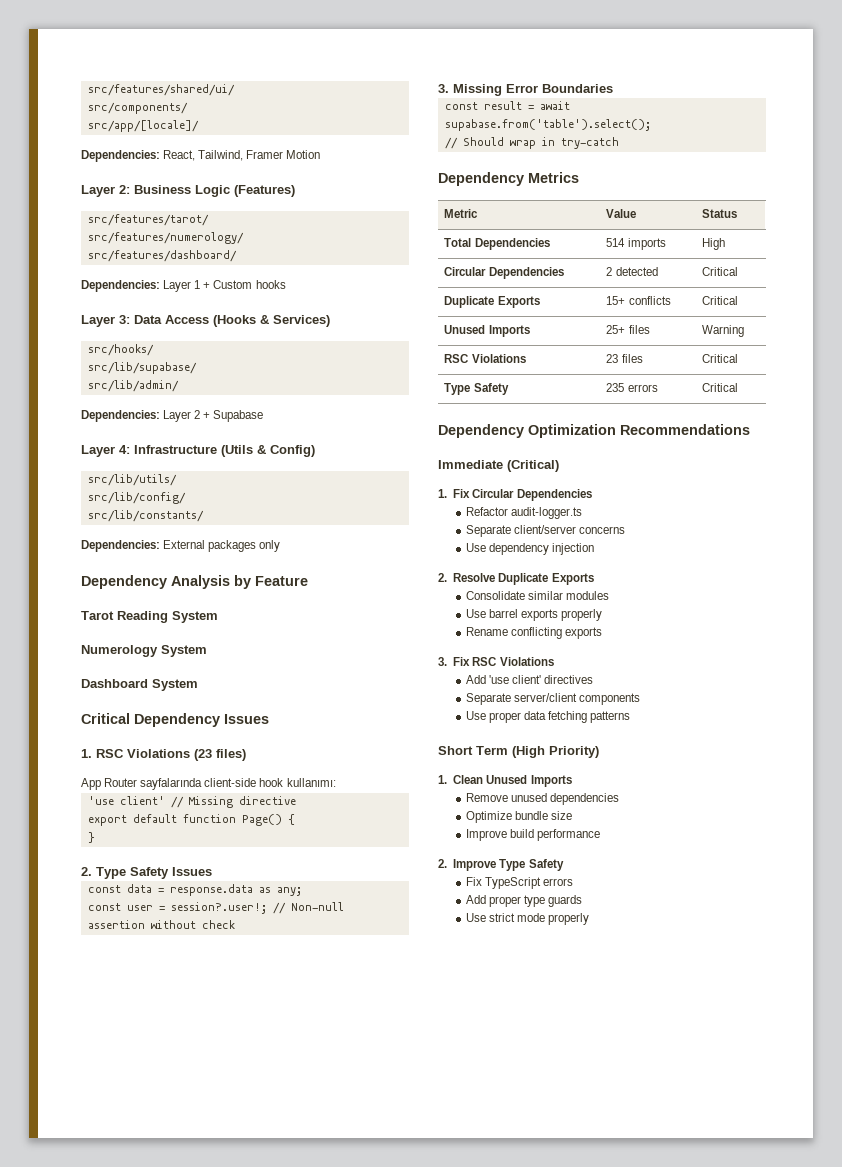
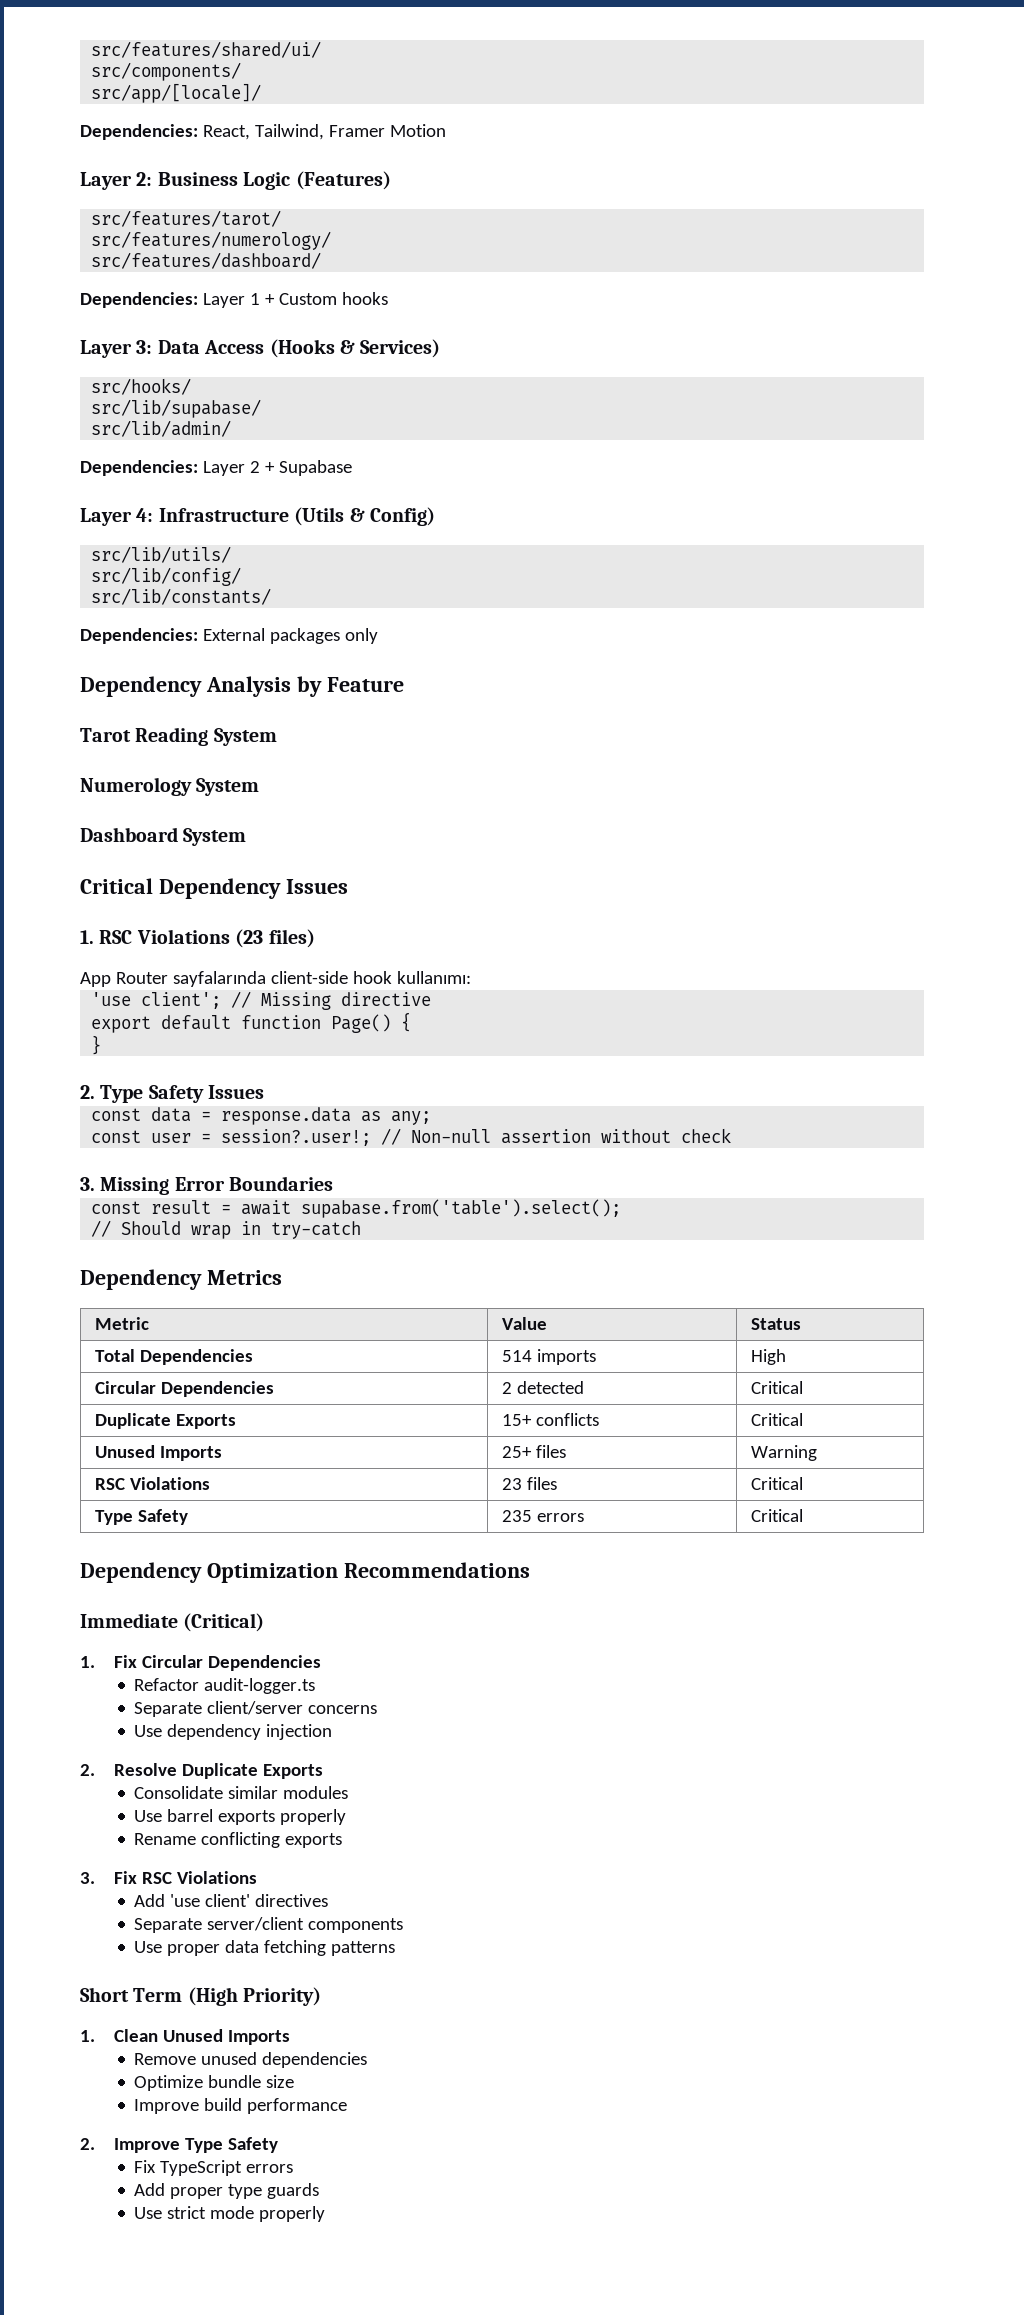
- 'use client' // Missing directive
+ 'use client'; // Missing directive

